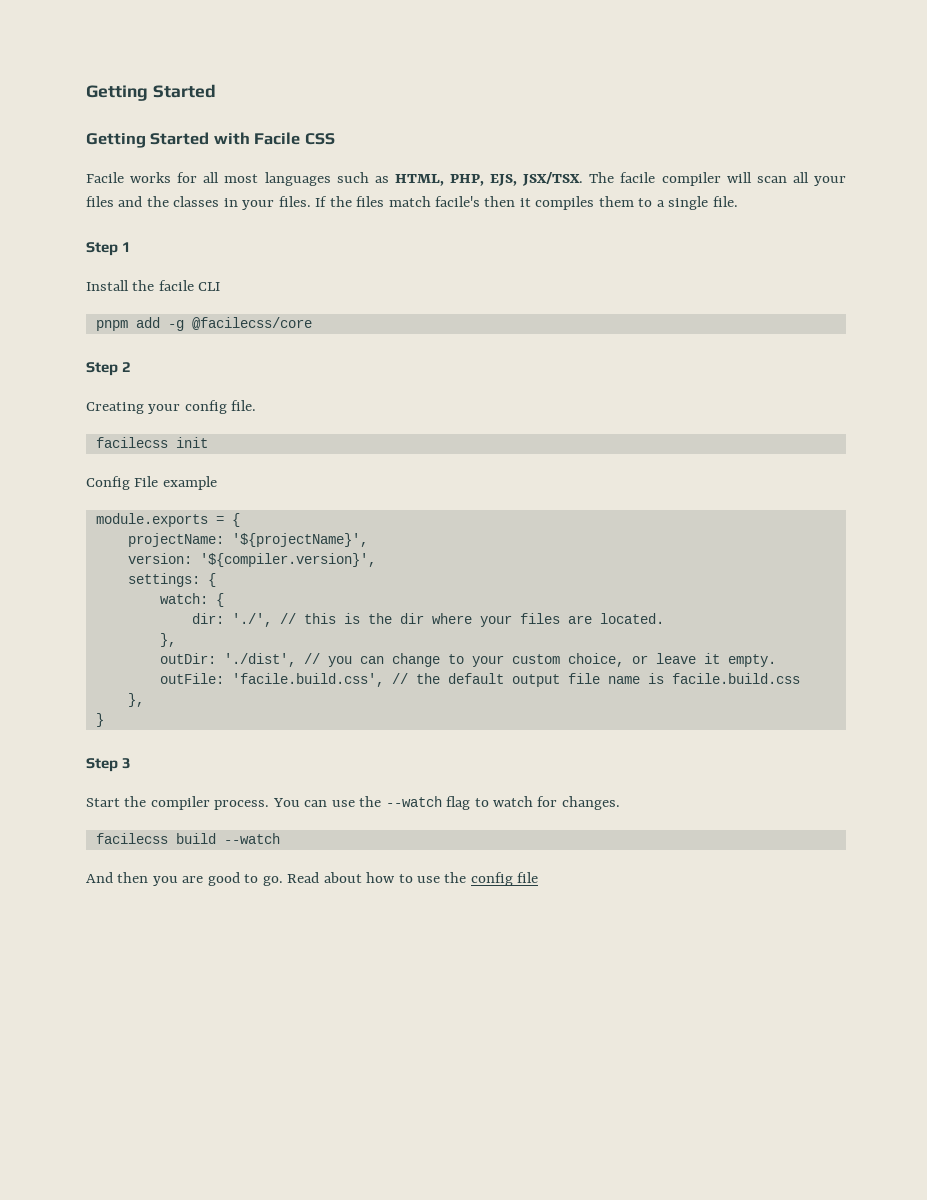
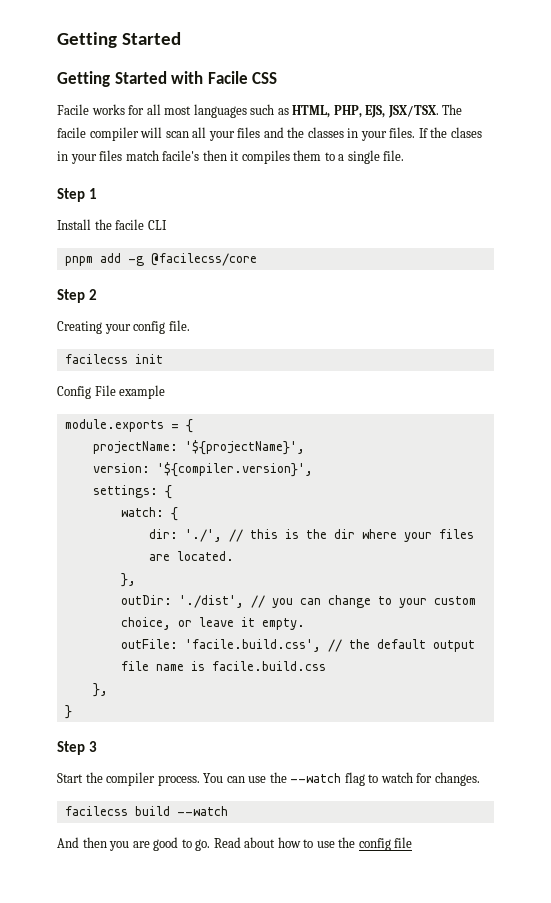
- If the files match facile's then it compiles them to a single file.
+ If the clases in your files match facile's then it compiles them to a single file.

